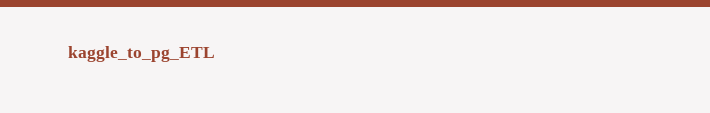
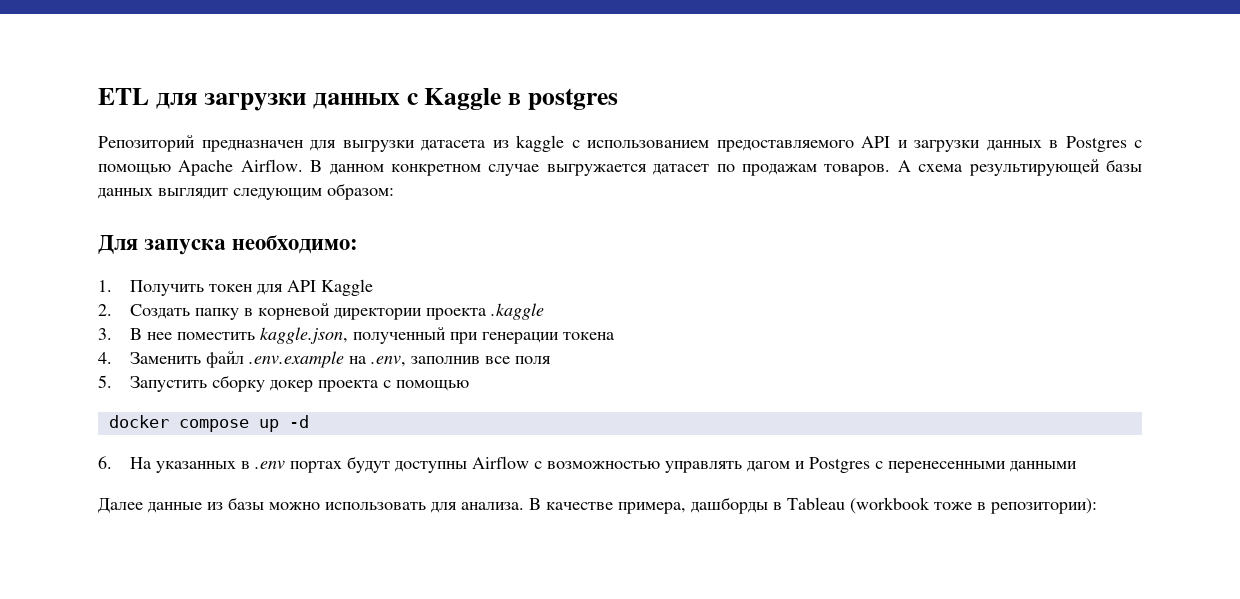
- kaggle_to_pg_ETL
+ ETL для загрузки данных с Kaggle в postgres
+ Репозиторий предназначен для выгрузки датасета из kaggle с использованием предоставляемого API и загрузки данных в Postgres с помощью Apache Airflow. В данном конкретном случае выгружается датасет по продажам товаров. А схема результирующей базы данных выглядит следующим образом:
+ Для запуска необходимо:
+ 1. Получить токен для API Kaggle
+ 2. Создать папку в корневой директории проекта .kaggle
+ 3. В нее поместить kaggle.json, полученный при генерации токена
+ 4. Заменить файл .env.example на .env, заполнив все поля
+ 5. Запустить сборку докер проекта с помощью
+ docker compose up -d
+ 6. На указанных в .env портах будут доступны Airflow с возможностью управлять дагом и Postgres с перенесенными данными
+ Далее данные из базы можно использовать для анализа. В качестве примера, дашборды в Tableau (workbook тоже в репозитории):

